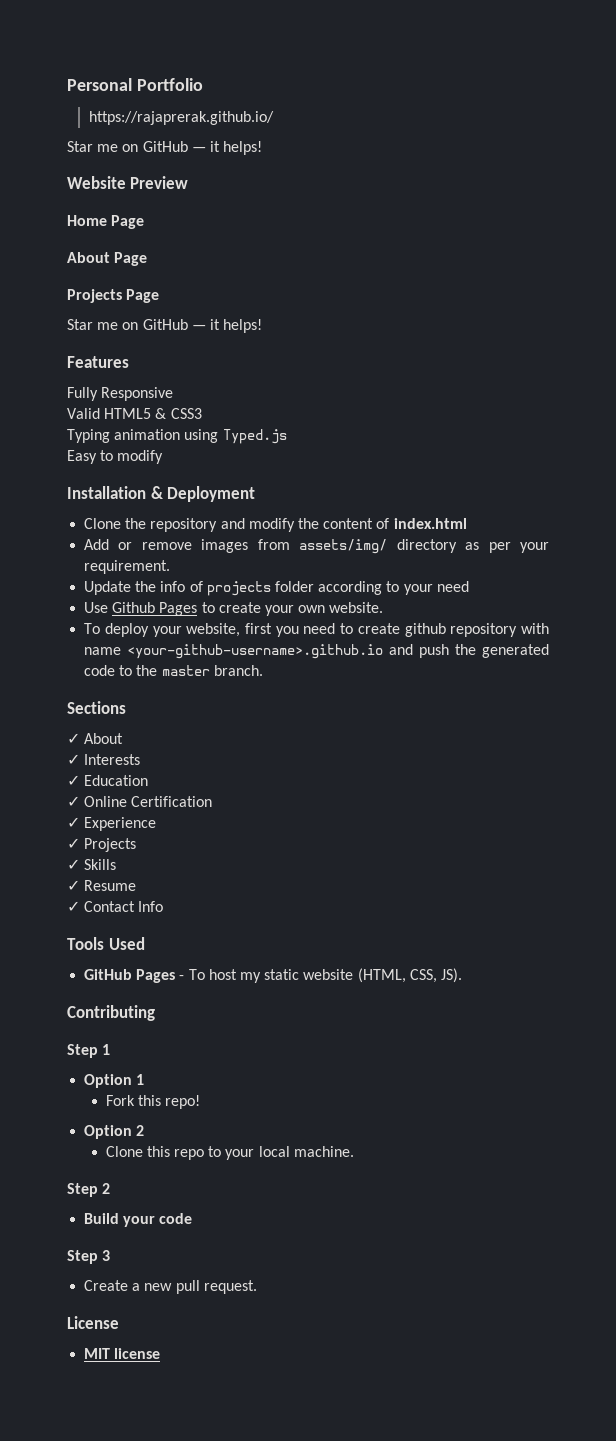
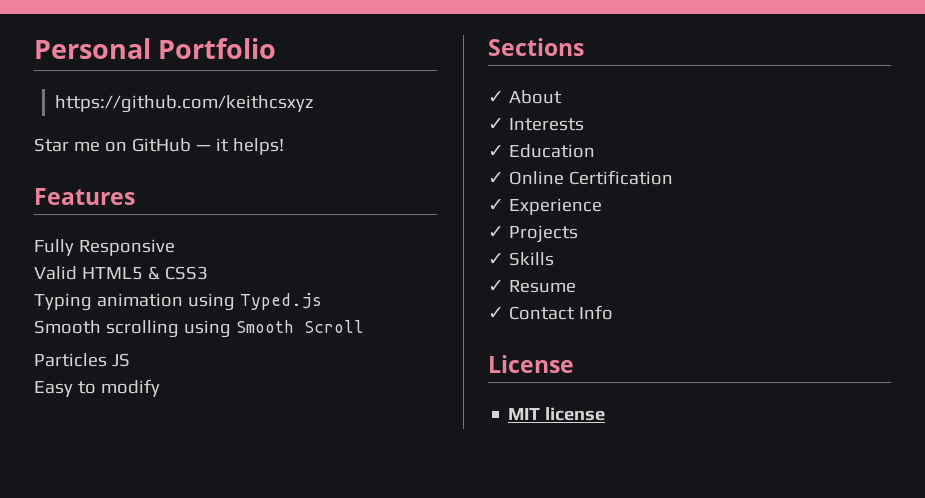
- https://rajaprerak.github.io/
- Star me on GitHub — it helps!
- Website Preview
- Home Page
- About Page
- Projects Page
+ https://github.com/keithcsxyz
+ Smooth scrolling using Smooth Scroll
+ Particles JS
  Easy to modify
- Installation & Deployment
- Clone the repository and modify the content of index.html
- Add or remove images from assets/img/ directory as per your requirement.
- Update the info of projects folder according to your need
- Use Github Pages to create your own website.
- To deploy your website, first you need to create github repository with name <your-github-username>.github.io and push the generated code to the master branch.
- Tools Used
- GitHub Pages - To host my static website (HTML, CSS, JS).
- Contributing
- Step 1
- Option 1
- Fork this repo!
- Option 2
- Clone this repo to your local machine.
- Step 2
- Build your code
- Step 3
- Create a new pull request.

